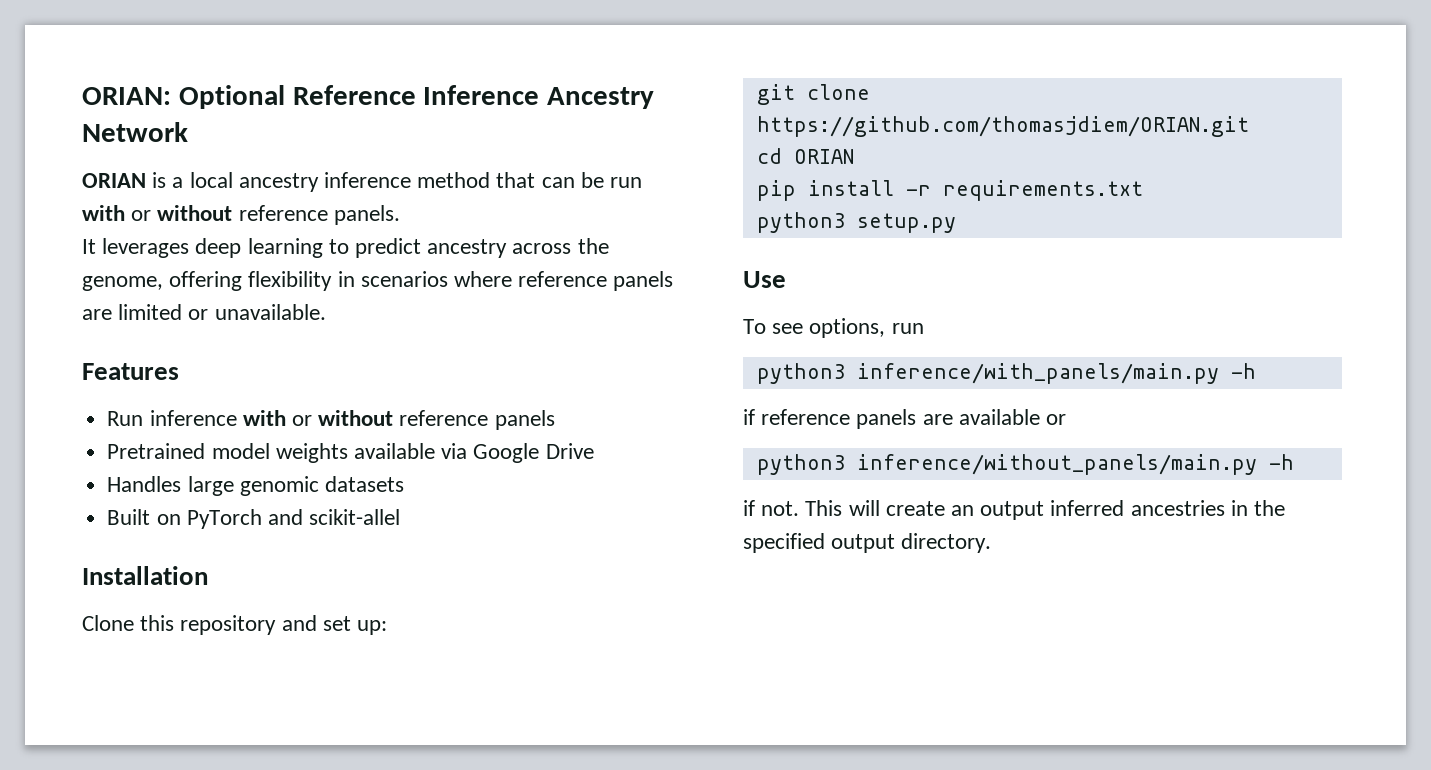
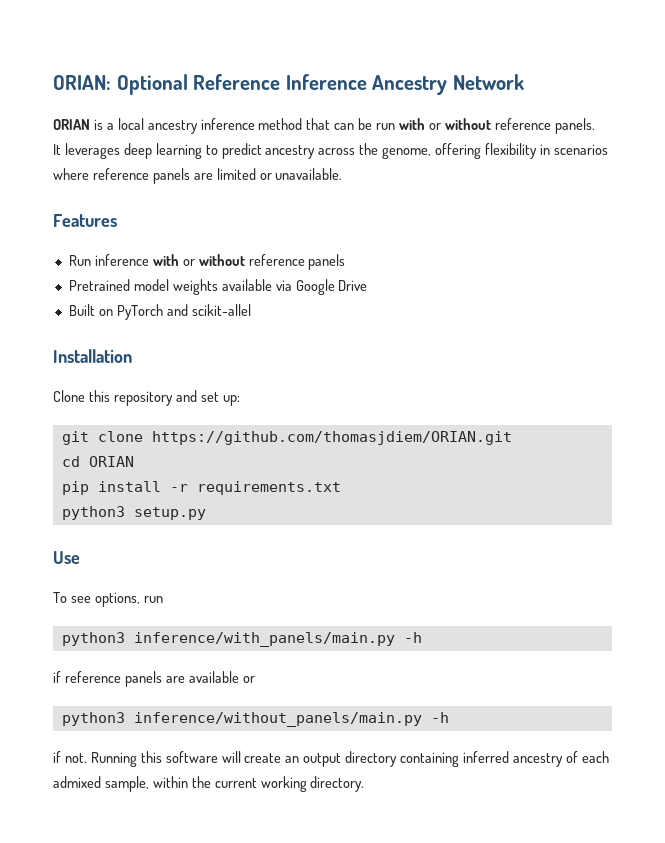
- Handles large genomic datasets
- This will create an output inferred ancestries in the specified output directory.
+ Running this software will create an output directory containing inferred ancestry of each admixed sample, within the current working directory.

